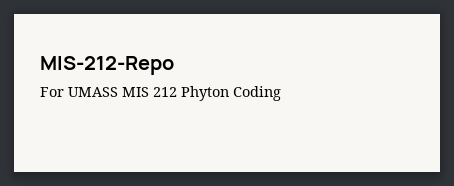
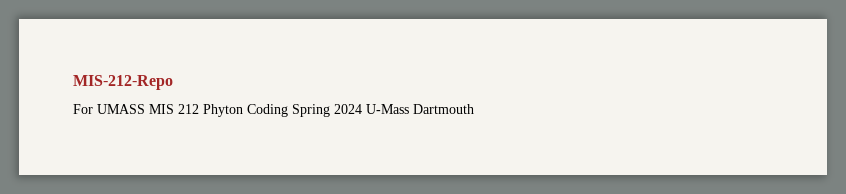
- For UMASS MIS 212 Phyton Coding
+ For UMASS MIS 212 Phyton Coding Spring 2024 U-Mass Dartmouth

